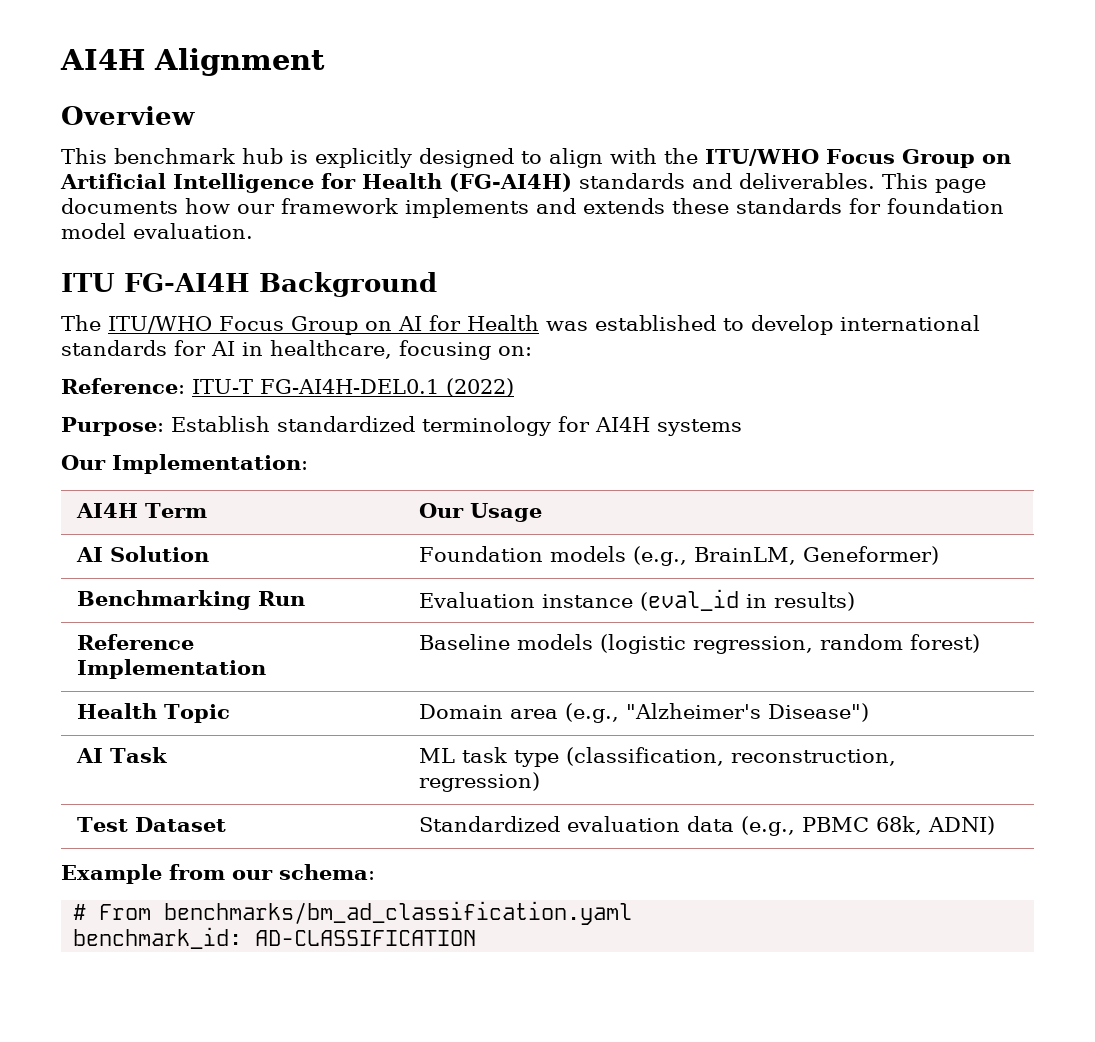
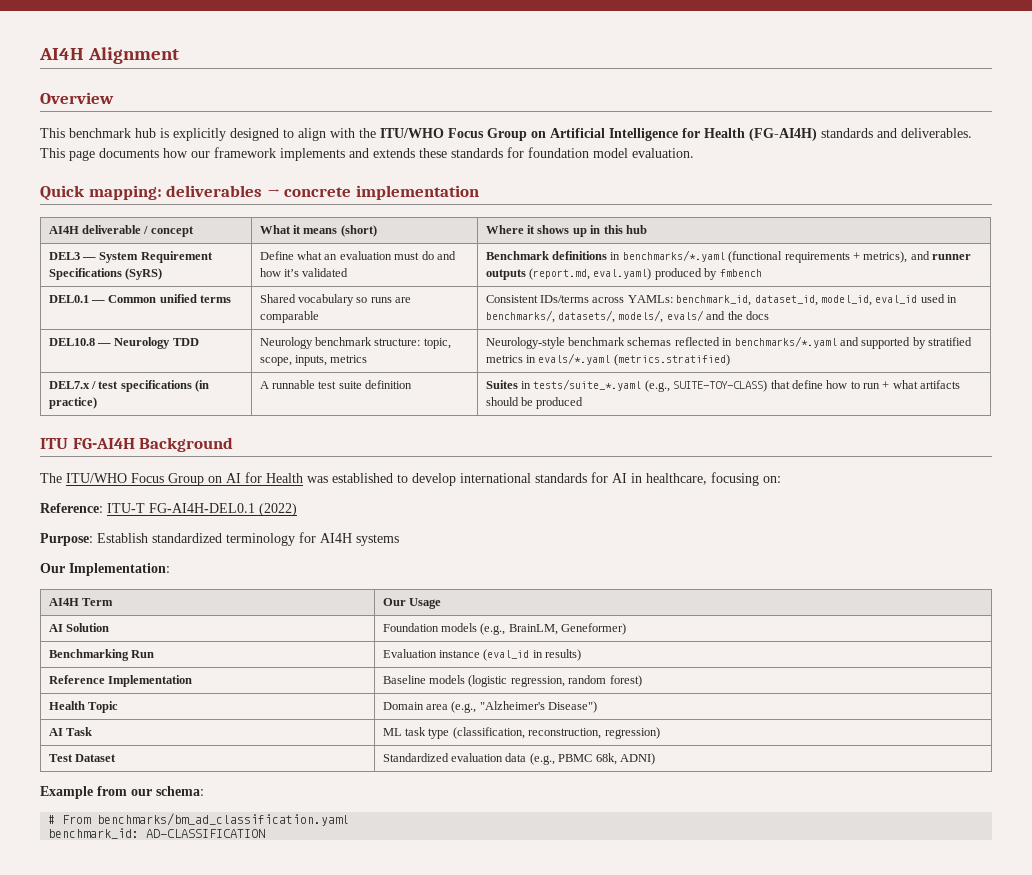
+ Quick mapping: deliverables → concrete implementation
+ AI4H deliverable / concept | What it means (short) | Where it shows up in this hub
+ DEL3 — System Requirement Specifications (SyRS) | Define what an evaluation must do and how it’s validated | Benchmark definitions in benchmarks/*.yaml (functional requirements + metrics), and runner outputs (report.md, eval.yaml) produced by fmbench
+ DEL0.1 — Common unified terms | Shared vocabulary so runs are comparable | Consistent IDs/terms across YAMLs: benchmark_id, dataset_id, model_id, eval_id used in benchmarks/, datasets/, models/, evals/ and the docs
+ DEL10.8 — Neurology TDD | Neurology benchmark structure: topic, scope, inputs, metrics | Neurology-style benchmark schemas reflected in benchmarks/*.yaml and supported by stratified metrics in evals/*.yaml (metrics.stratified)
+ DEL7.x / test specifications (in practice) | A runnable test suite definition | Suites in tests/suite_*.yaml (e.g., SUITE-TOY-CLASS) that define how to run + what artifacts should be produced

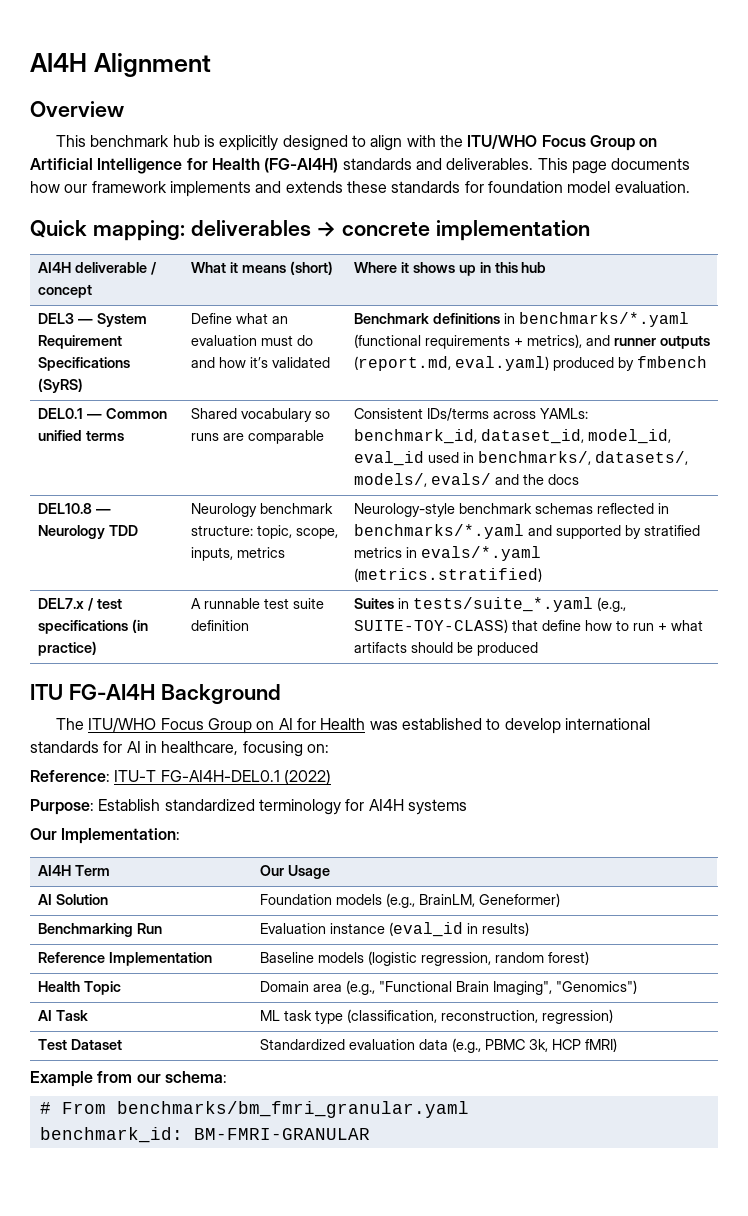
- Health Topic | Domain area (e.g., "Alzheimer's Disease")
+ Health Topic | Domain area (e.g., "Functional Brain Imaging", "Genomics")
- Test Dataset | Standardized evaluation data (e.g., PBMC 68k, ADNI)
+ Test Dataset | Standardized evaluation data (e.g., PBMC 3k, HCP fMRI)
- # From benchmarks/bm_ad_classification.yaml
+ # From benchmarks/bm_fmri_granular.yaml
- benchmark_id: AD-CLASSIFICATION
+ benchmark_id: BM-FMRI-GRANULAR

